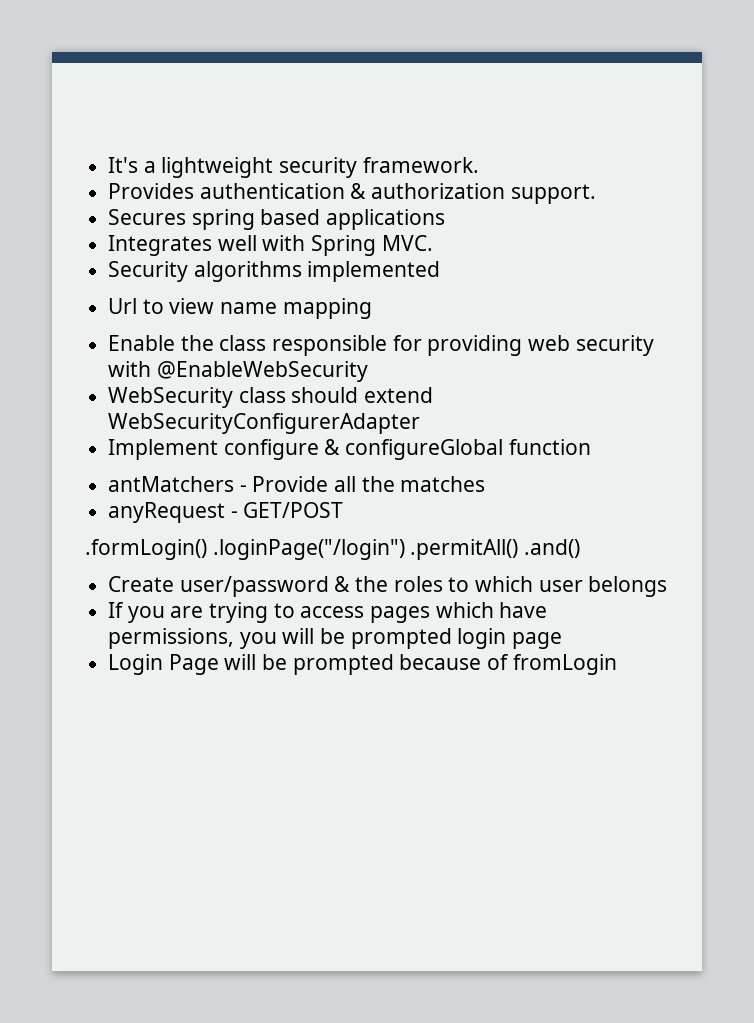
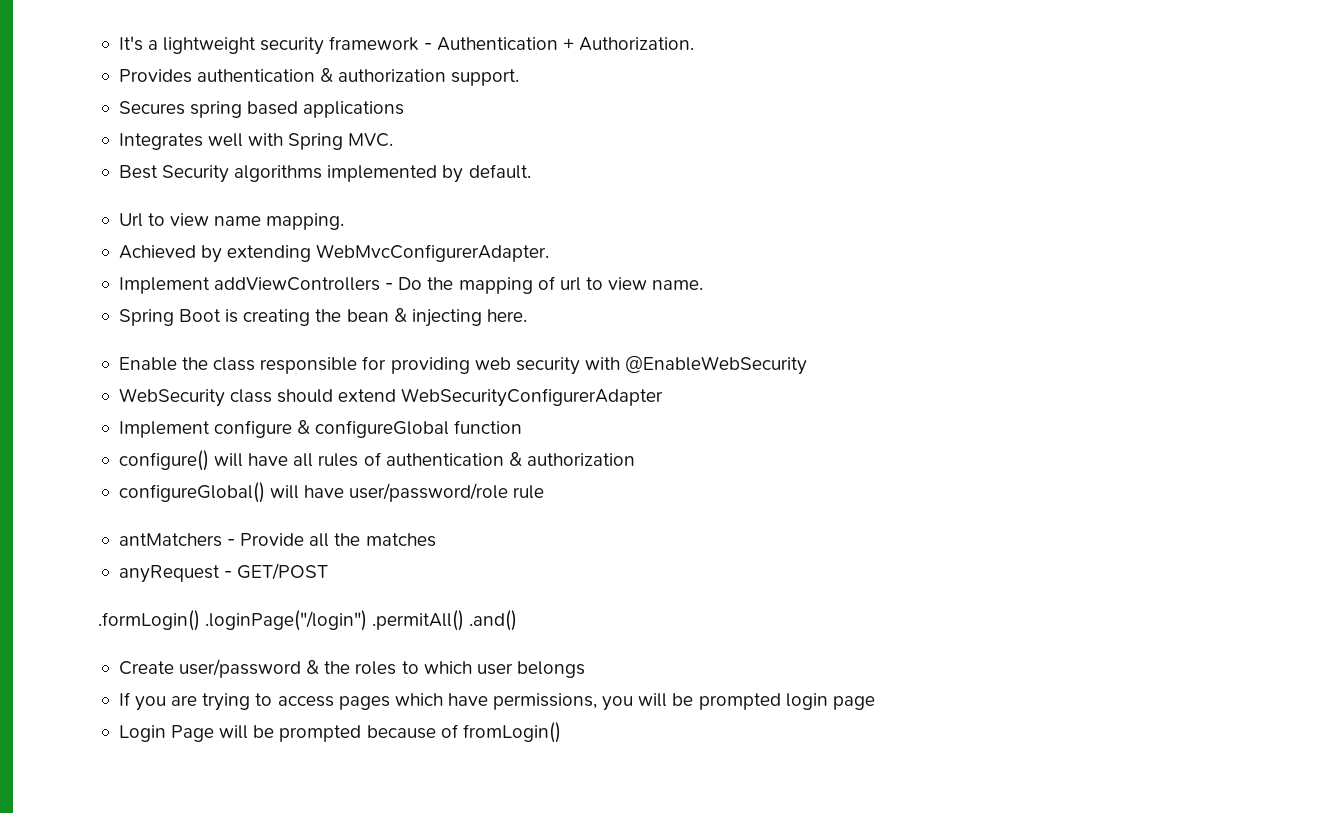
- It's a lightweight security framework.
+ It's a lightweight security framework - Authentication + Authorization.
- Security algorithms implemented
+ Best Security algorithms implemented by default.
- Url to view name mapping
+ Url to view name mapping.
+ Achieved by extending WebMvcConfigurerAdapter.
+ Implement addViewControllers - Do the mapping of url to view name.
+ Spring Boot is creating the bean & injecting here.
+ configure() will have all rules of authentication & authorization
+ configureGlobal() will have user/password/role rule
- Login Page will be prompted because of fromLogin
+ Login Page will be prompted because of fromLogin()

